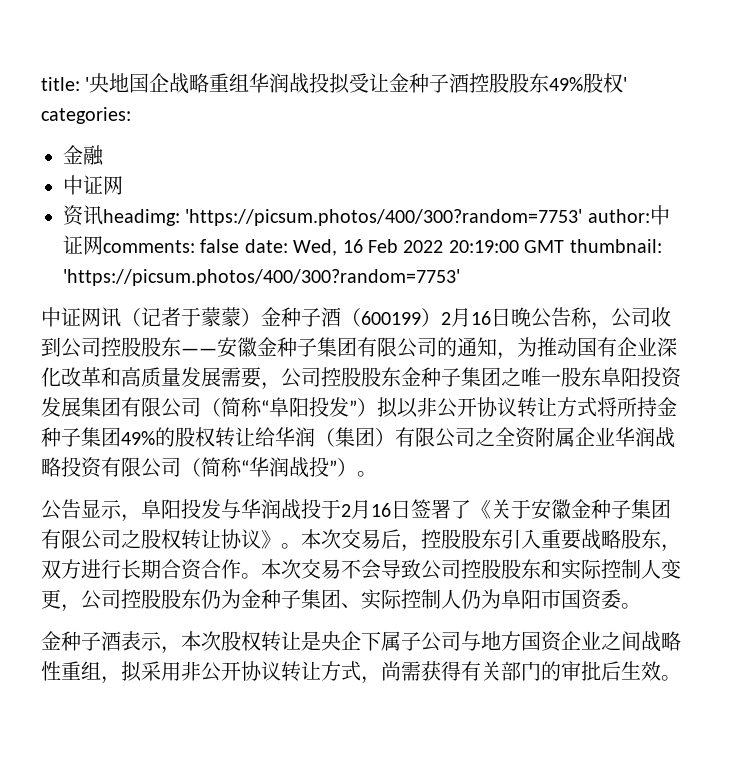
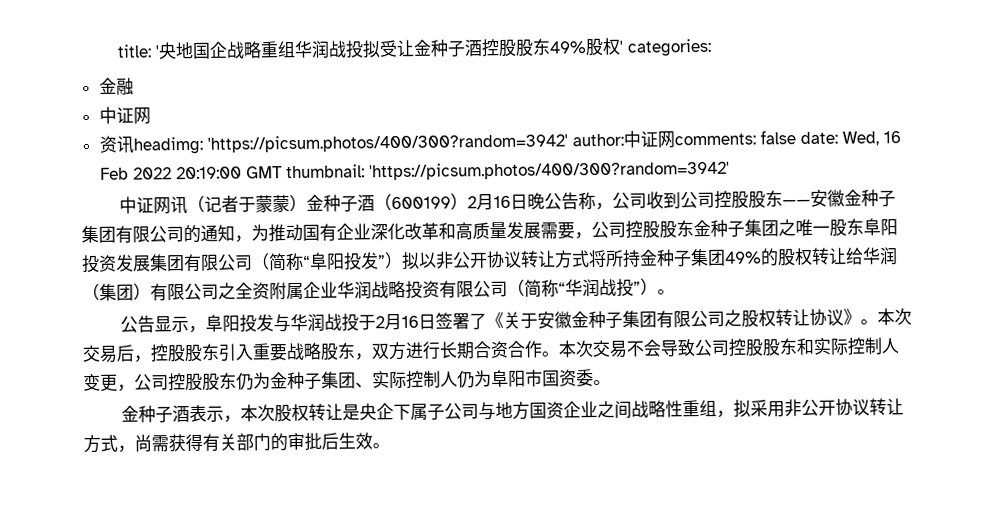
- 资讯headimg: 'https://picsum.photos/400/300?random=7753' author:中证网comments: false date: Wed, 16 Feb 2022 20:19:00 GMT thumbnail: 'https://picsum.photos/400/300?random=7753'
+ 资讯headimg: 'https://picsum.photos/400/300?random=3942' author:中证网comments: false date: Wed, 16 Feb 2022 20:19:00 GMT thumbnail: 'https://picsum.photos/400/300?random=3942'

